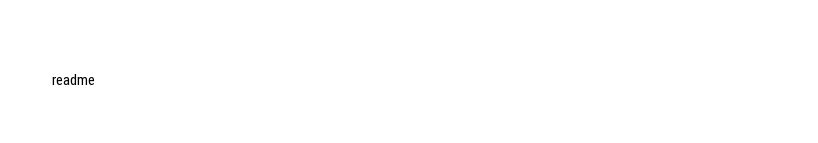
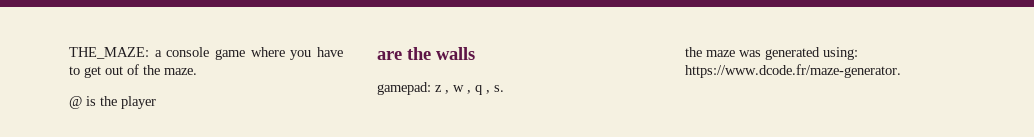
- readme
+ THE_MAZE: a console game where you have to get out of the maze.
+ @ is the player
+ are the walls
+ gamepad: z , w , q , s.
+ the maze was generated using: https://www.dcode.fr/maze-generator.

